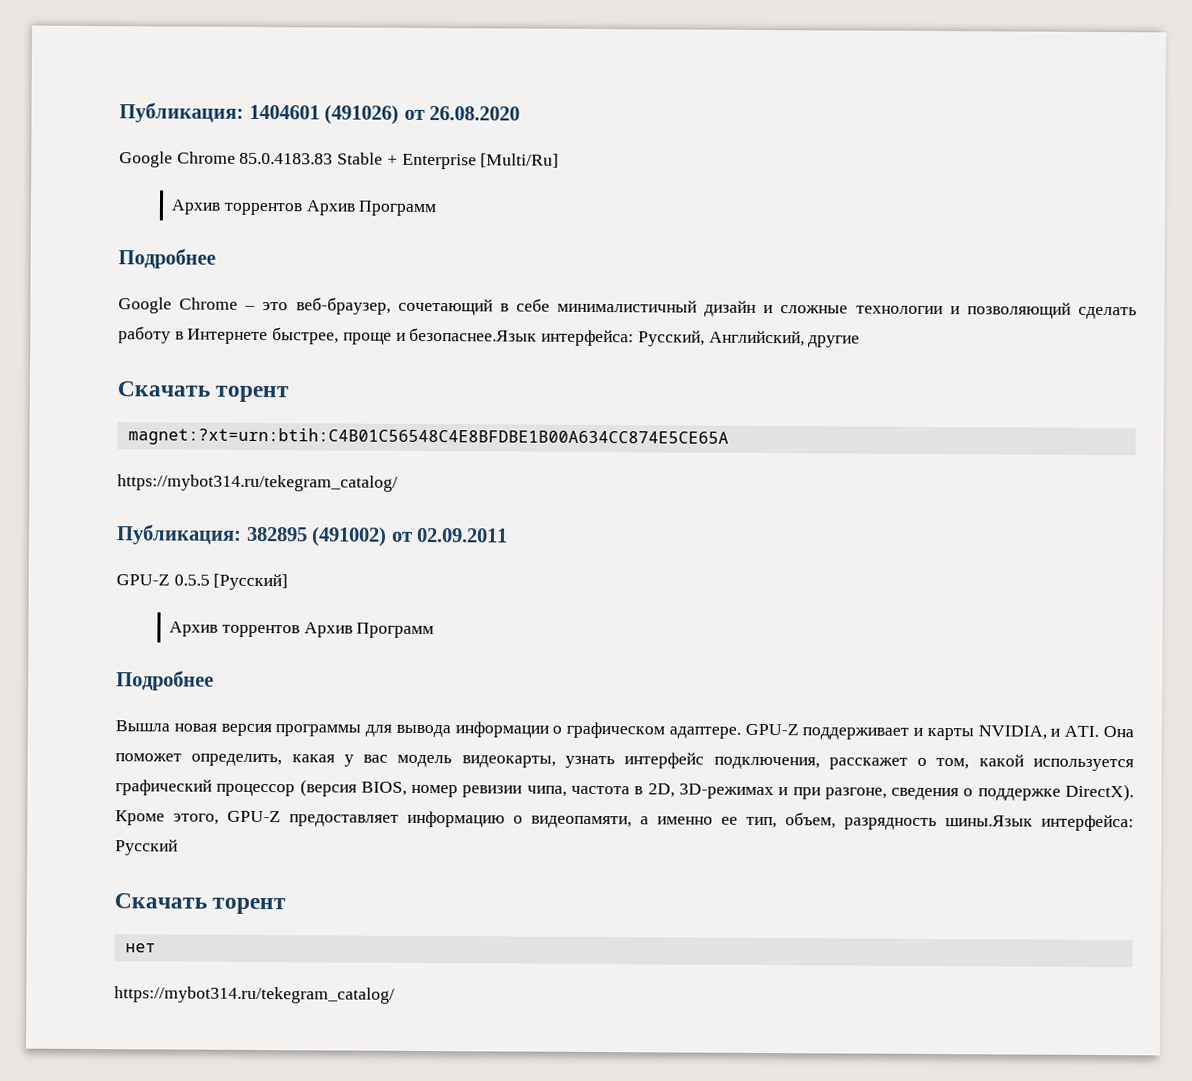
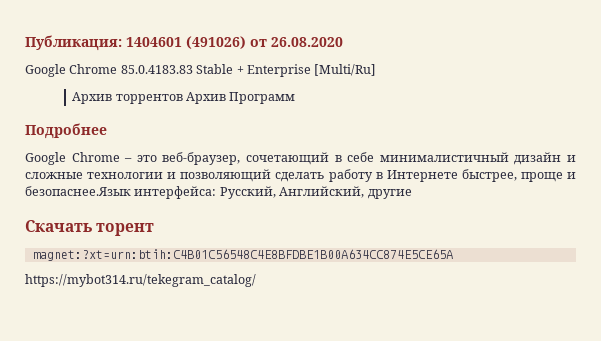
- Публикация: 382895 (491002) от 02.09.2011
- GPU-Z 0.5.5 [Русский]
- Архив торрентов Архив Программ
- Подробнее
- Вышла новая версия программы для вывода информации о графическом адаптере. GPU-Z поддерживает и карты NVIDIA, и ATI. Она поможет определить, какая у вас модель видеокарты, узнать интерфейс подключения, расскажет о том, какой используется графический процессор (версия BIOS, номер ревизии чипа, частота в 2D, 3D-режимах и при разгоне, сведения о поддержке DirectX). Кроме этого, GPU-Z предоставляет информацию о видеопамяти, а именно ее тип, объем, разрядность шины.Язык интерфейса: Русский
- Скачать торент
- нет
- https://mybot314.ru/tekegram_catalog/

